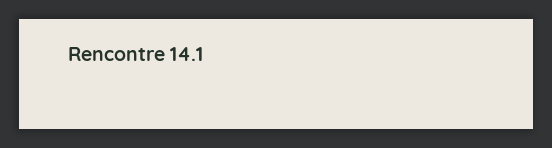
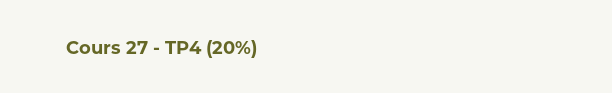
- Rencontre 14.1
+ Cours 27 - TP4 (20%)

